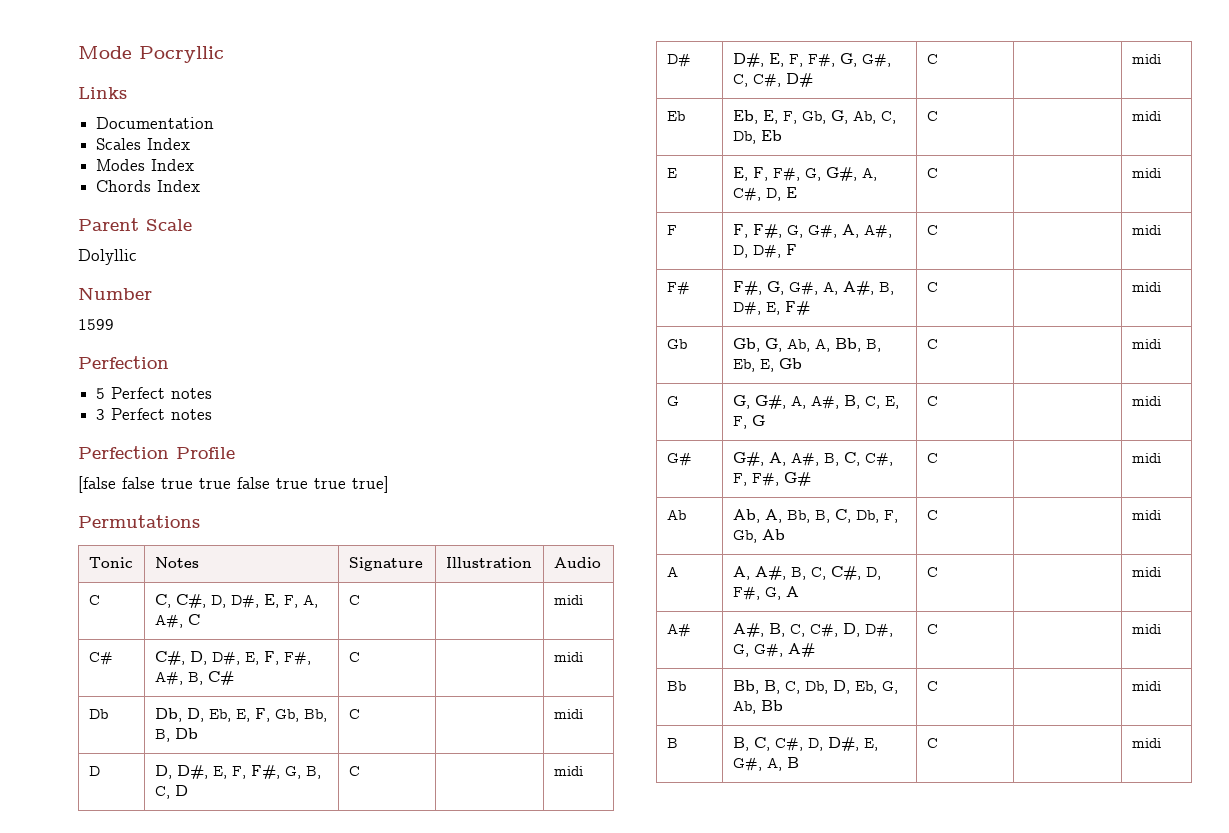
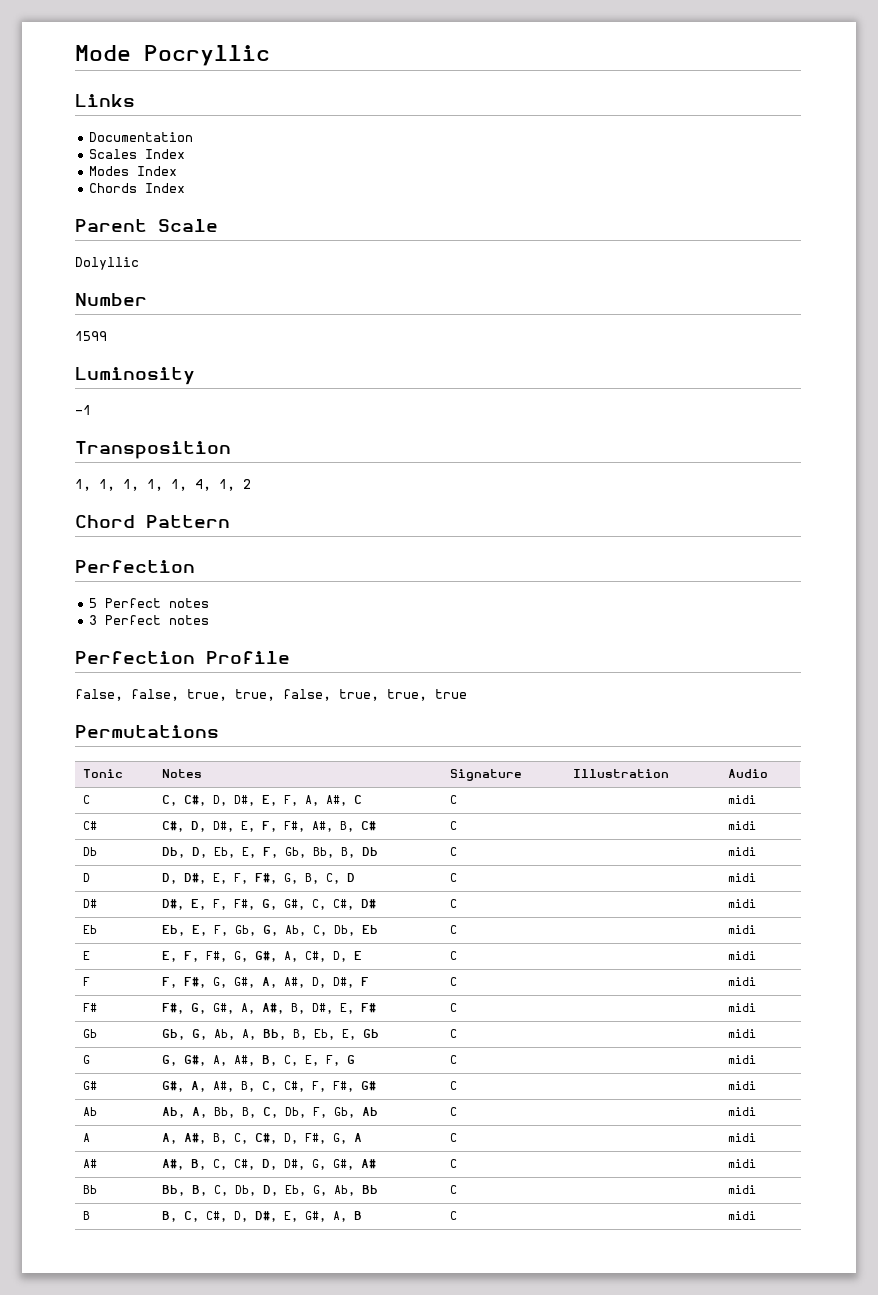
+ Luminosity
+ -1
+ Transposition
+ 1, 1, 1, 1, 1, 4, 1, 2
+ Chord Pattern
- [false false true true false true true true]
+ false, false, true, true, false, true, true, true

